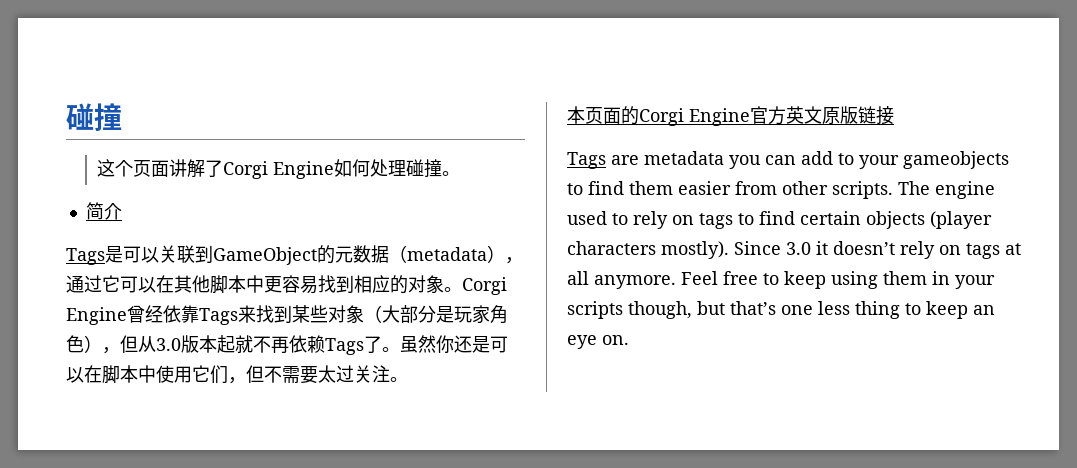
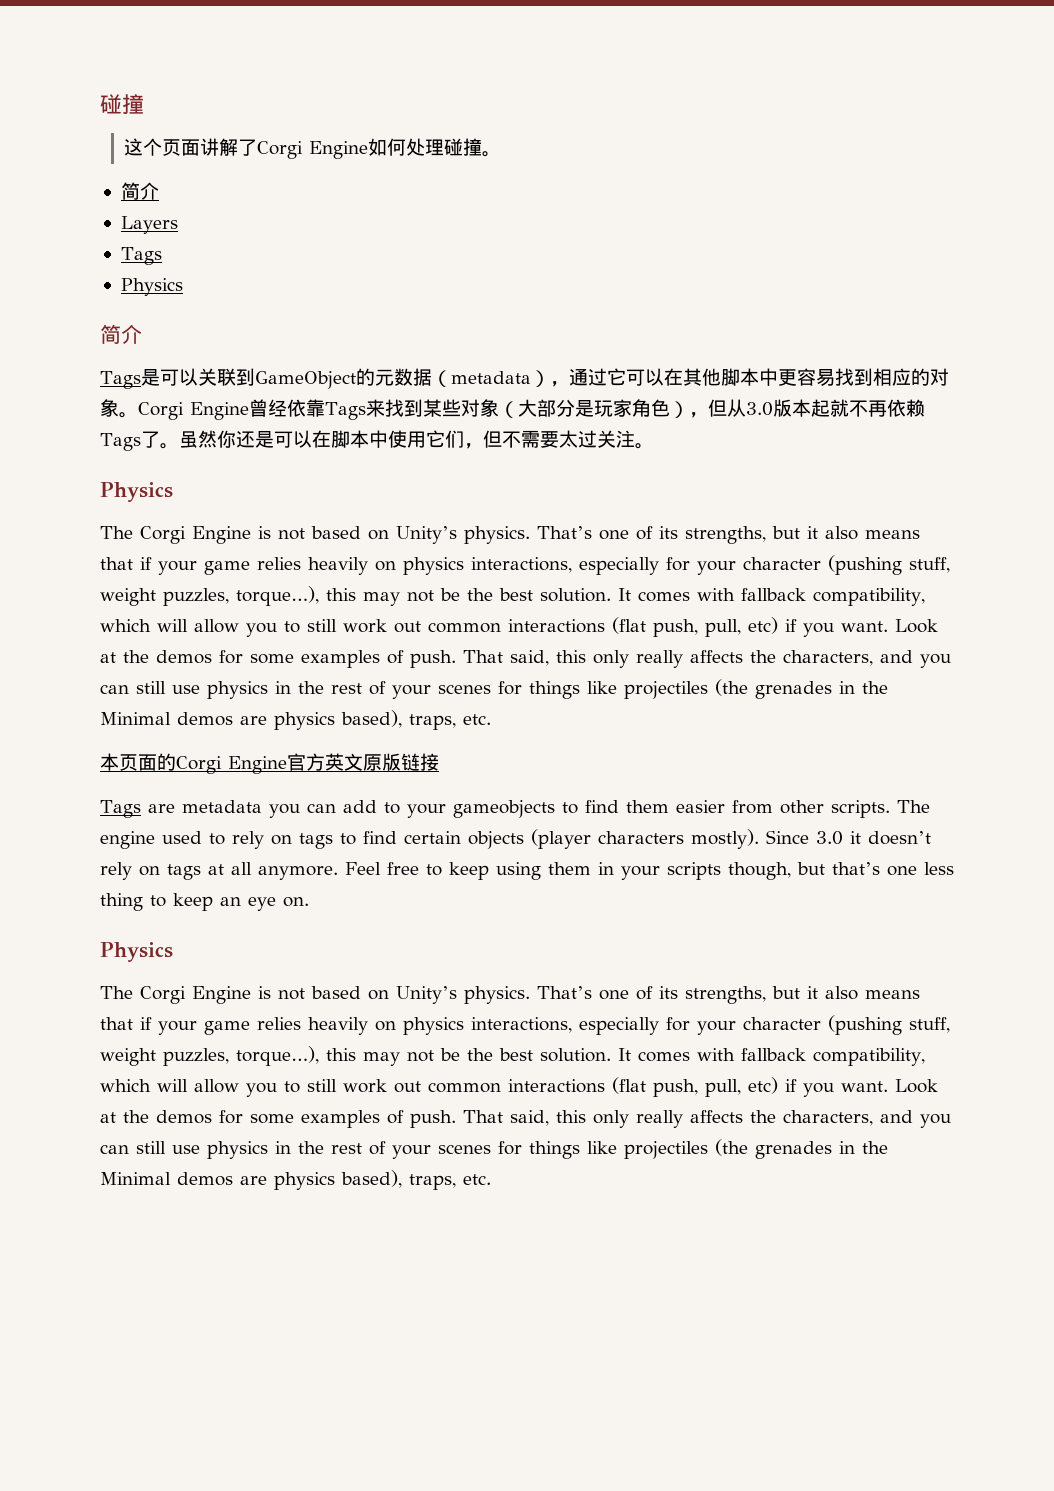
+ Layers
+ Tags
+ Physics
+ 简介
  虽然你还是可以在脚本中使用它们，但不需要太过关注。
+ Physics
+ The Corgi Engine is not based on Unity’s physics. That’s one of its strengths, but it also means that if your game relies heavily on physics interactions, especially for your character (pushing stuff, weight puzzles, torque…), this may not be the best solution. It comes with fallback compatibility, which will allow you to still work out common interactions (flat push, pull, etc) if you want. Look at the demos for some examples of push. That said, this only really affects the characters, and you can still use physics in the rest of your scenes for things like projectiles (the grenades in the Minimal demos are physics based), traps, etc.
  Feel free to keep using them in your scripts though, but that’s one less thing to keep an eye on.
+ Physics
+ The Corgi Engine is not based on Unity’s physics. That’s one of its strengths, but it also means that if your game relies heavily on physics interactions, especially for your character (pushing stuff, weight puzzles, torque…), this may not be the best solution. It comes with fallback compatibility, which will allow you to still work out common interactions (flat push, pull, etc) if you want. Look at the demos for some examples of push. That said, this only really affects the characters, and you can still use physics in the rest of your scenes for things like projectiles (the grenades in the Minimal demos are physics based), traps, etc.

